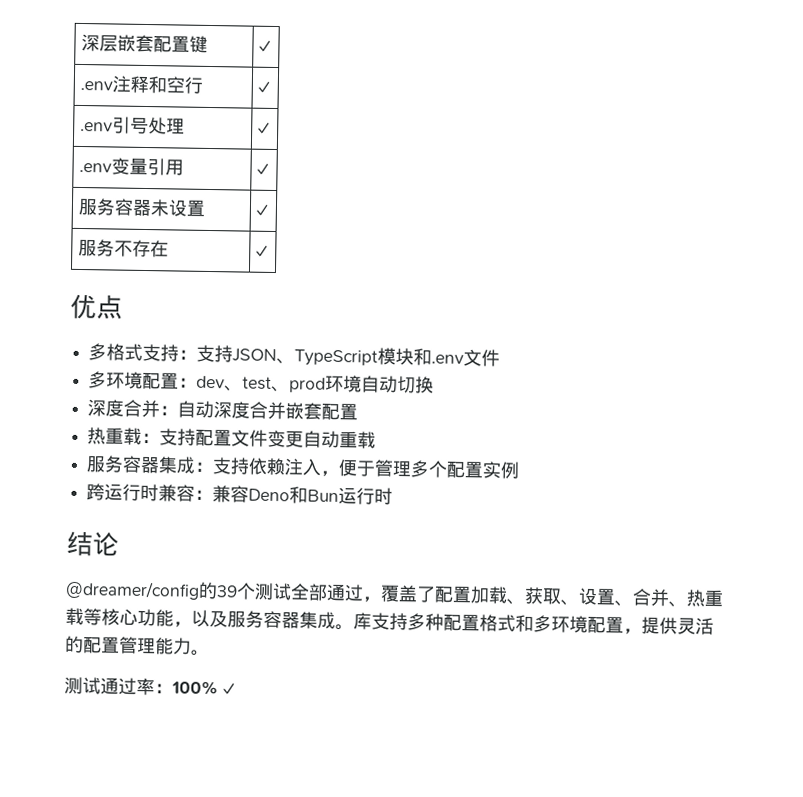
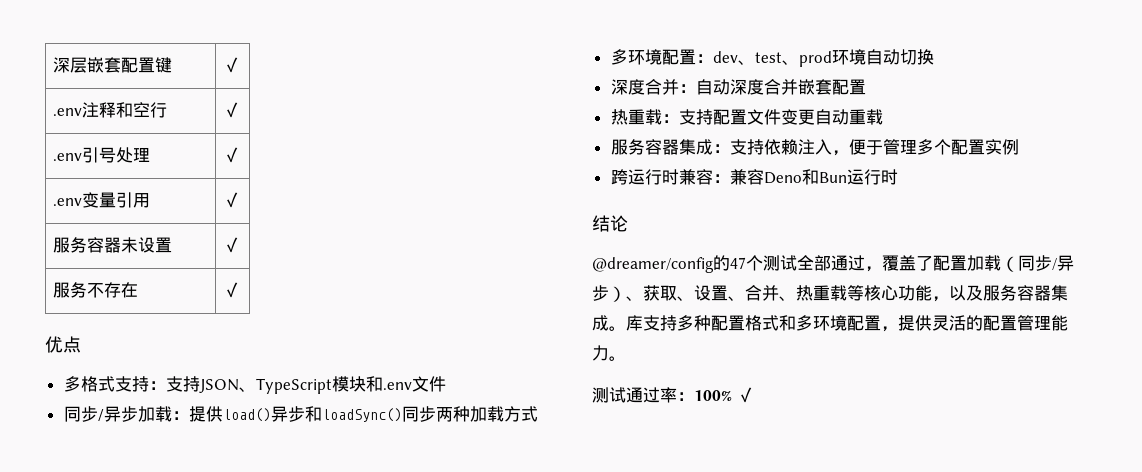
+ 同步/异步加载：提供load()异步和loadSync()同步两种加载方式
- @dreamer/config的39个测试全部通过，覆盖了配置加载、获取、设置、合并、热重载等核心功能，以及服务容器集成。
+ @dreamer/config的47个测试全部通过，覆盖了配置加载（同步/异步）、获取、设置、合并、热重载等核心功能，以及服务容器集成。

